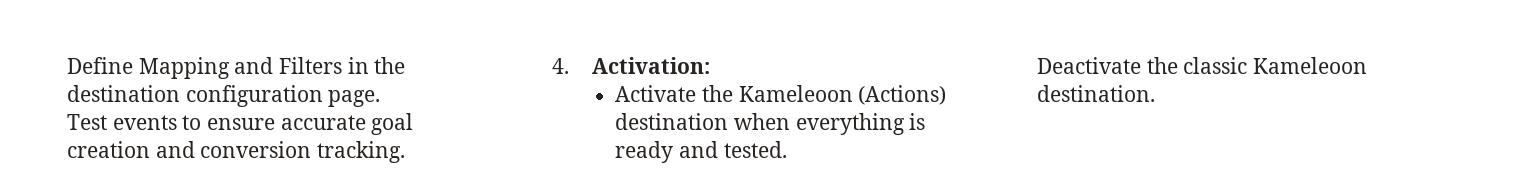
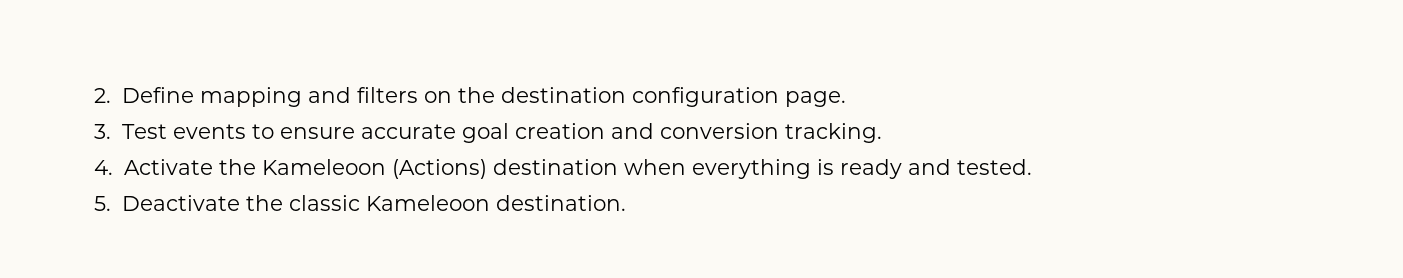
- Define Mapping and Filters in the destination configuration page.
+ 2. Define mapping and filters on the destination configuration page.
- Test events to ensure accurate goal creation and conversion tracking.
+ 3. Test events to ensure accurate goal creation and conversion tracking.
- 4. Activation:
- Activate the Kameleoon (Actions) destination when everything is ready and tested.
+ 4. Activate the Kameleoon (Actions) destination when everything is ready and tested.
- Deactivate the classic Kameleoon destination.
+ 5. Deactivate the classic Kameleoon destination.

